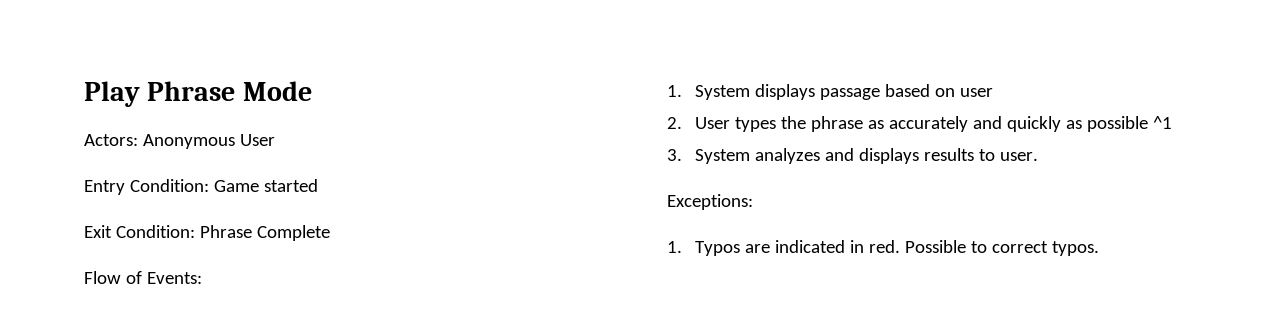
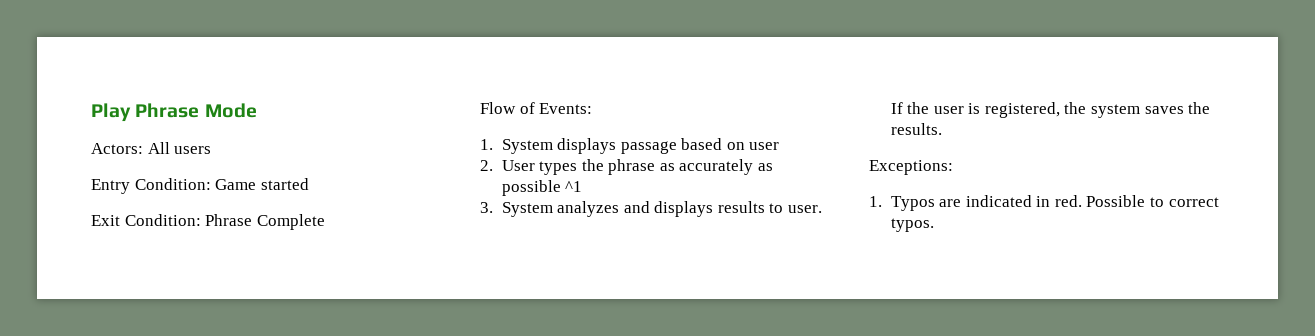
- Actors: Anonymous User
+ Actors: All users
- 2. User types the phrase as accurately and quickly as possible ^1
+ 2. User types the phrase as accurately as possible ^1
+ If the user is registered, the system saves the results.

